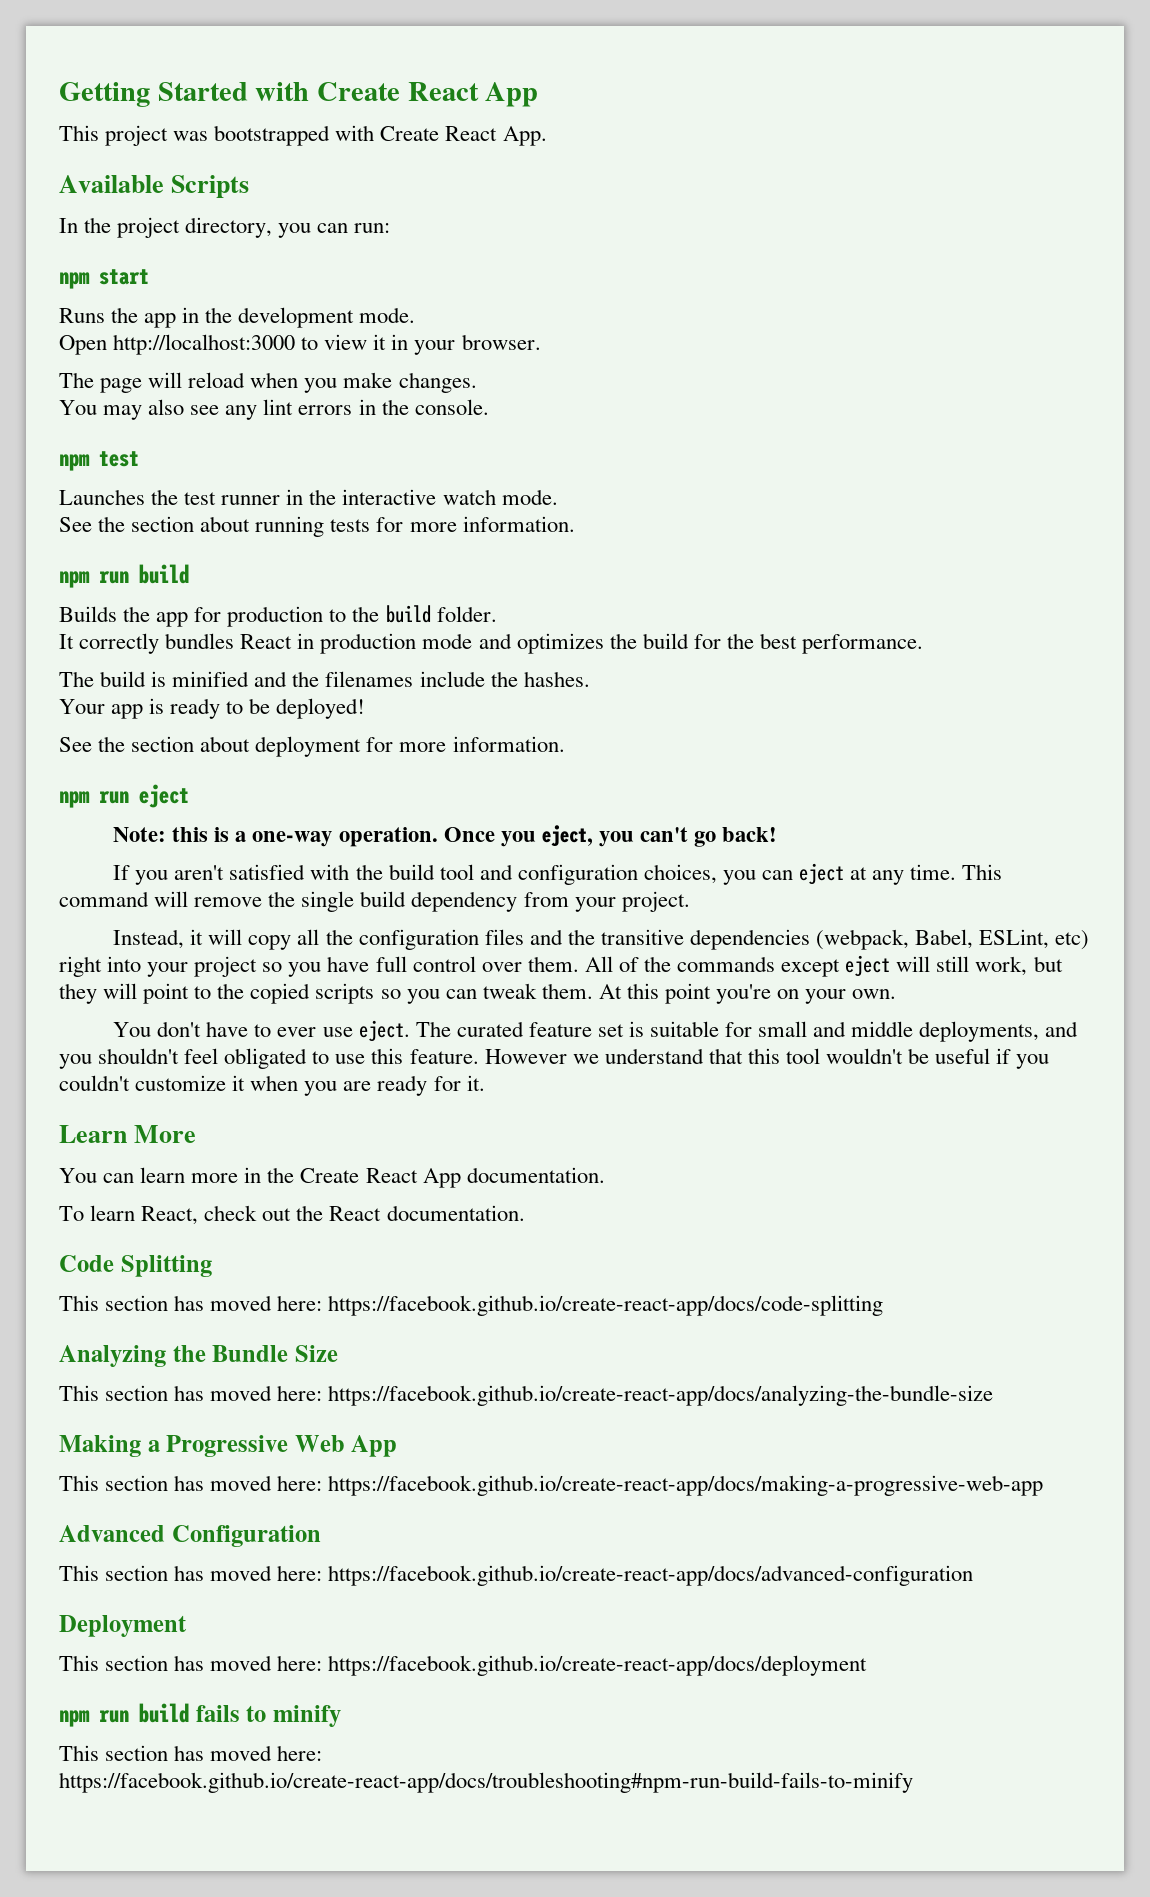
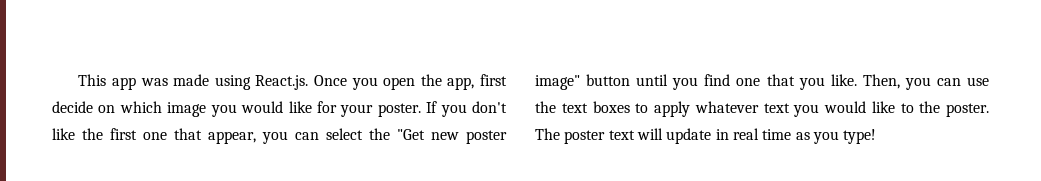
- Getting Started with Create React App
- This project was bootstrapped with Create React App.
- Available Scripts
- In the project directory, you can run:
- npm start
- Runs the app in the development mode.
- Open http://localhost:3000 to view it in your browser.
- The page will reload when you make changes.
- You may also see any lint errors in the console.
- npm test
- Launches the test runner in the interactive watch mode.
- See the section about running tests for more information.
- npm run build
- Builds the app for production to the build folder.
- It correctly bundles React in production mode and optimizes the build for the best performance.
- The build is minified and the filenames include the hashes.
- Your app is ready to be deployed!
- See the section about deployment for more information.
- npm run eject
- Note: this is a one-way operation. Once you eject, you can't go back!
- If you aren't satisfied with the build tool and configuration choices, you can eject at any time. This command will remove the single build dependency from your project.
- Instead, it will copy all the configuration files and the transitive dependencies (webpack, Babel, ESLint, etc) right into your project so you have full control over them. All of the commands except eject will still work, but they will point to the copied scripts so you can tweak them. At this point you're on your own.
- You don't have to ever use eject. The curated feature set is suitable for small and middle deployments, and you shouldn't feel obligated to use this feature. However we understand that this tool wouldn't be useful if you couldn't customize it when you are ready for it.
- Learn More
- You can learn more in the Create React App documentation.
- To learn React, check out the React documentation.
- Code Splitting
- This section has moved here: https://facebook.github.io/create-react-app/docs/code-splitting
- Analyzing the Bundle Size
- This section has moved here: https://facebook.github.io/create-react-app/docs/analyzing-the-bundle-size
- Making a Progressive Web App
- This section has moved here: https://facebook.github.io/create-react-app/docs/making-a-progressive-web-app
- Advanced Configuration
- This section has moved here: https://facebook.github.io/create-react-app/docs/advanced-configuration
- Deployment
- This section has moved here: https://facebook.github.io/create-react-app/docs/deployment
- npm run build fails to minify
- This section has moved here: https://facebook.github.io/create-react-app/docs/troubleshooting#npm-run-build-fails-to-minify
+ This app was made using React.js. Once you open the app, first decide on which image you would like for your poster. If you don't like the first one that appear, you can select the "Get new poster image" button until you find one that you like. Then, you can use the text boxes to apply whatever text you would like to the poster. The poster text will update in real time as you type!

